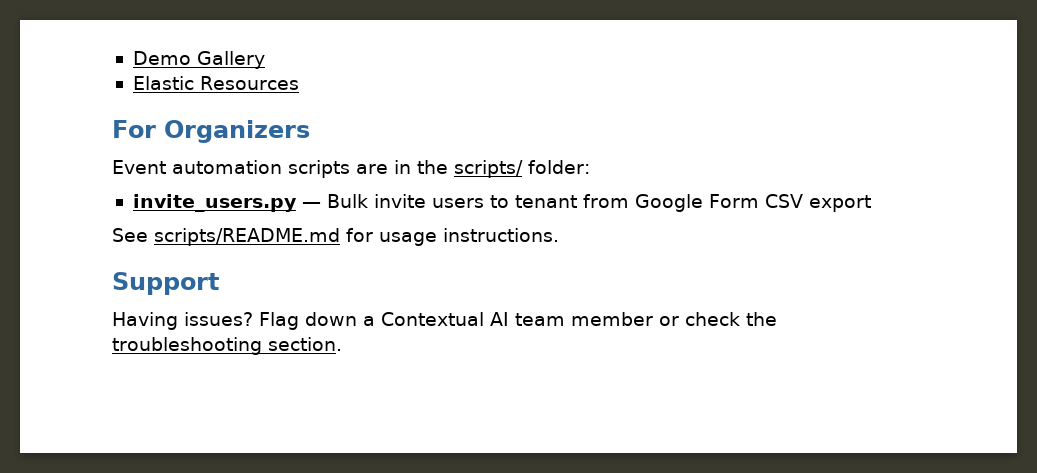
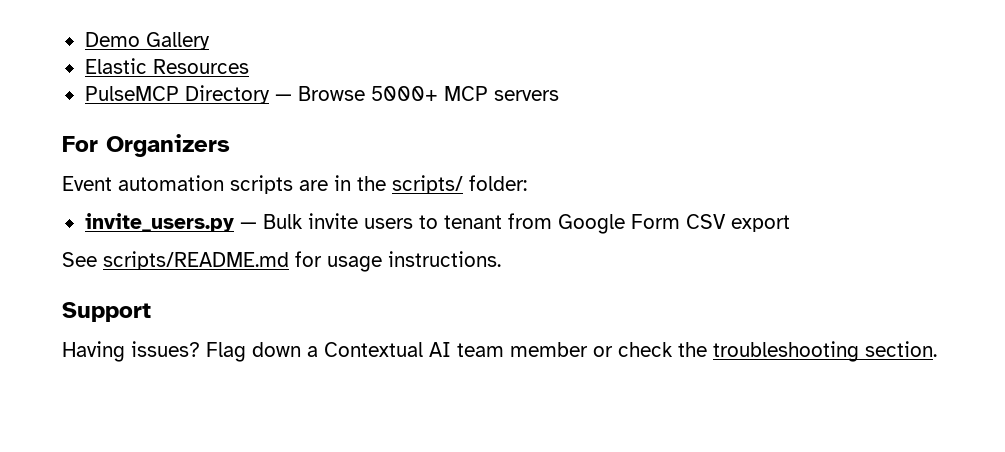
+ PulseMCP Directory — Browse 5000+ MCP servers

